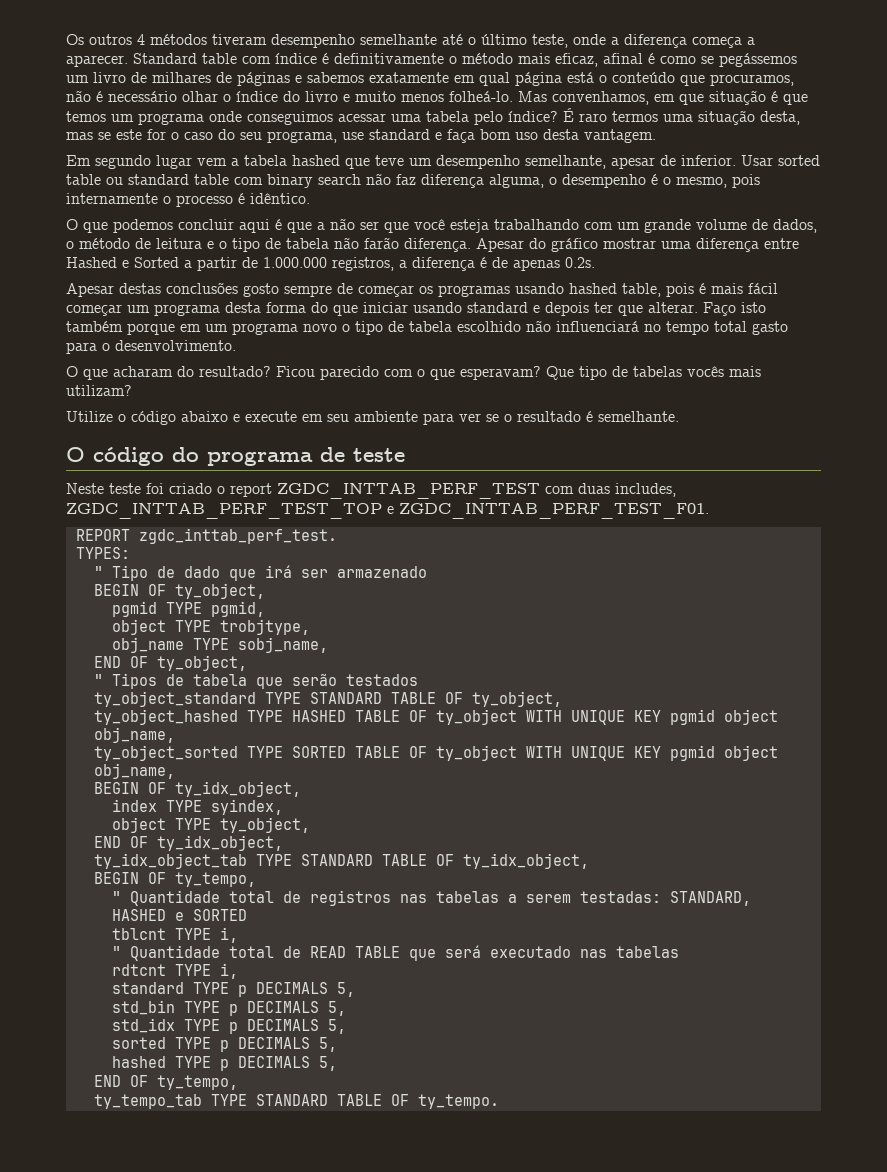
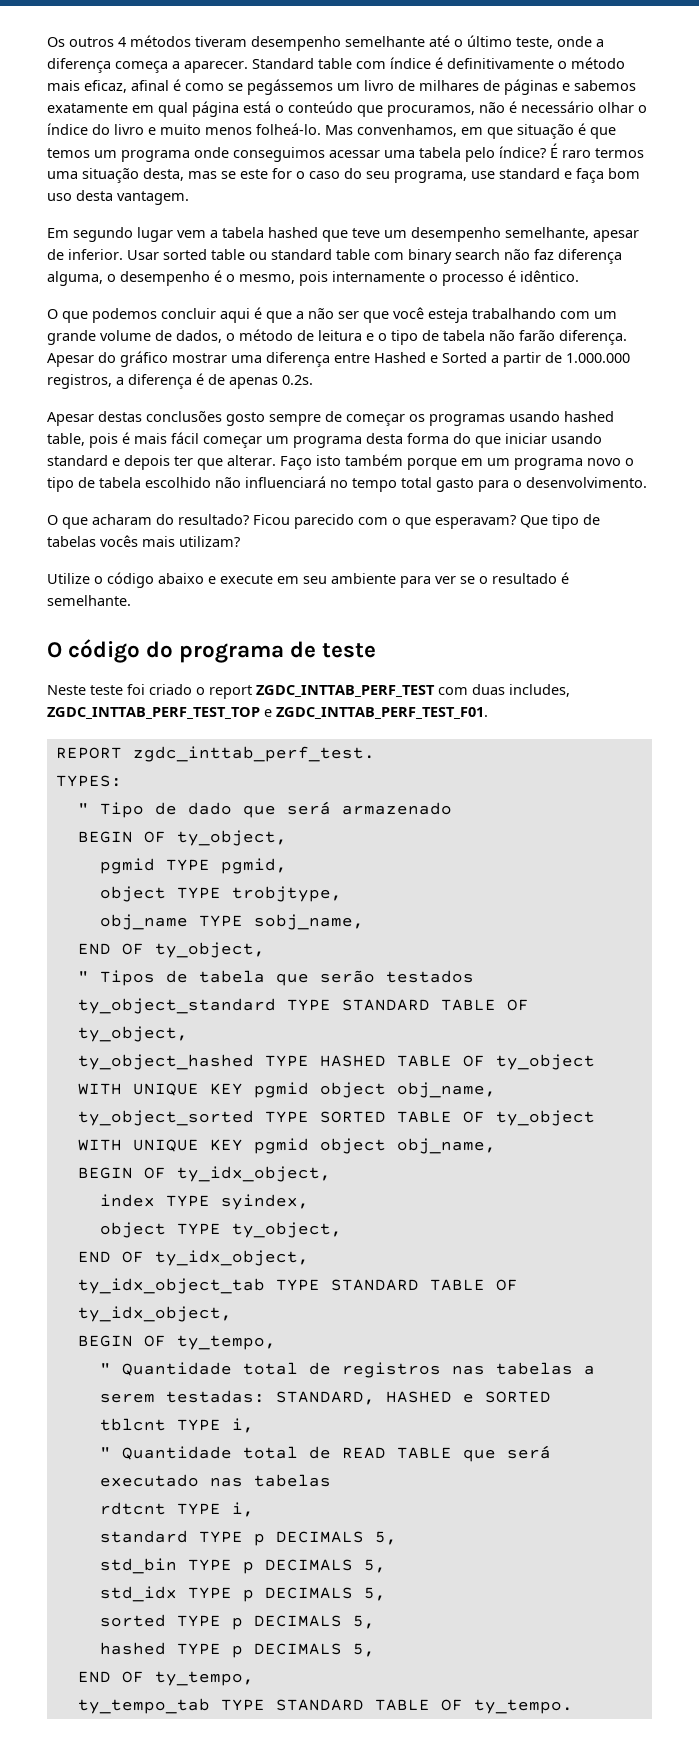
- " Tipo de dado que irá ser armazenado
+ " Tipo de dado que será armazenado

